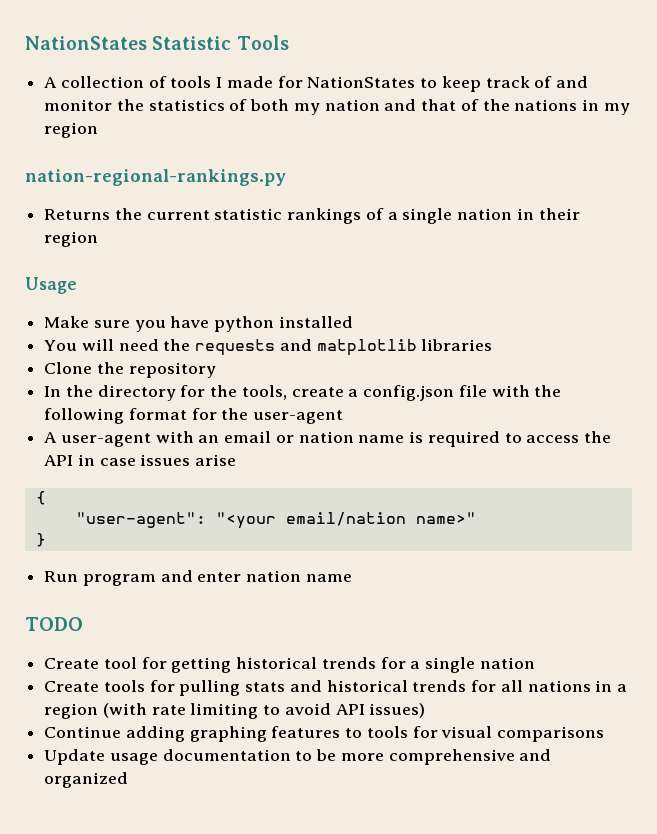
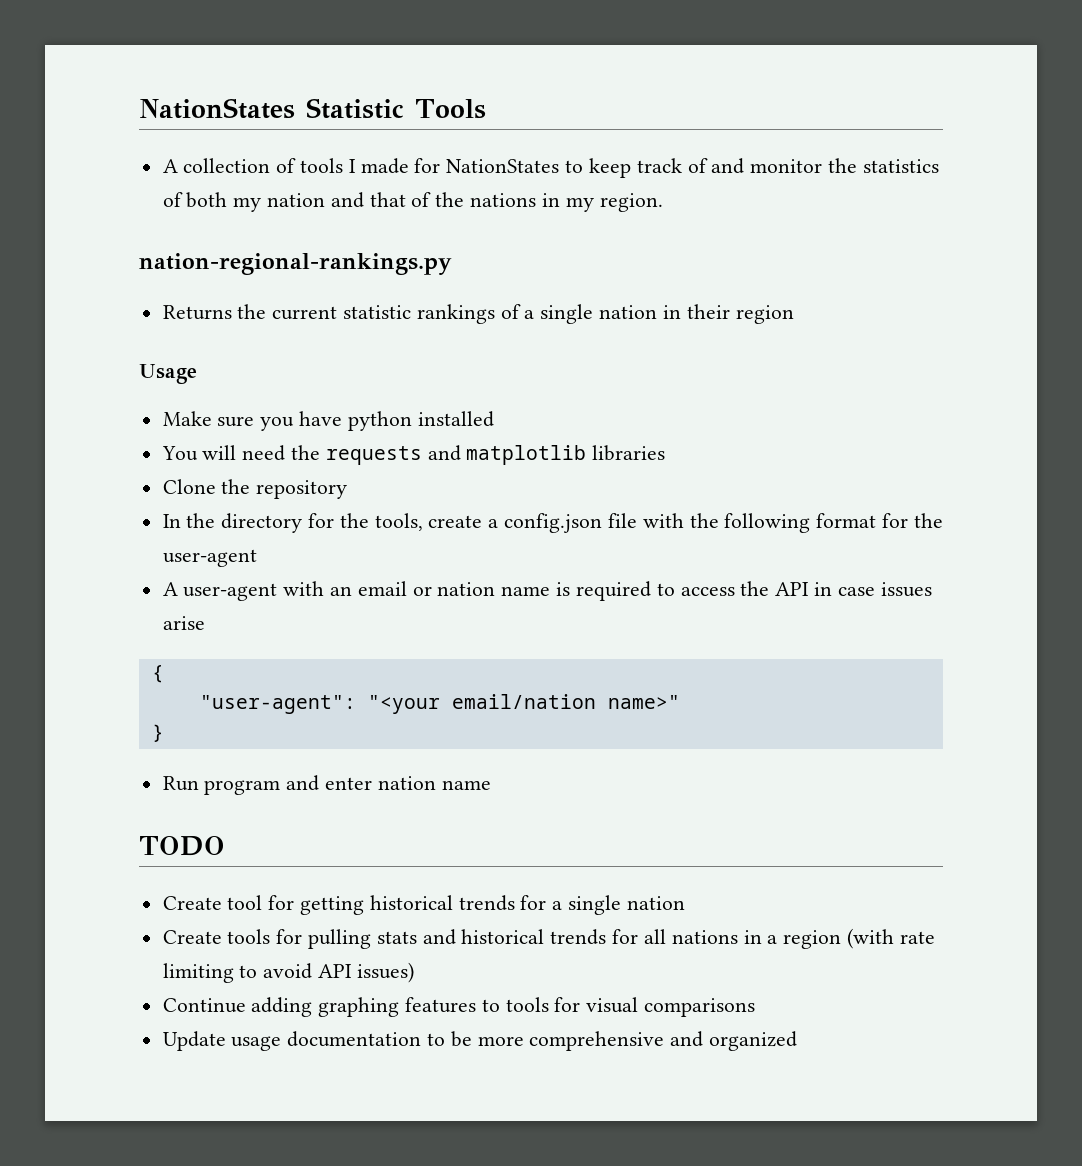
- A collection of tools I made for NationStates to keep track of and monitor the statistics of both my nation and that of the nations in my region
+ A collection of tools I made for NationStates to keep track of and monitor the statistics of both my nation and that of the nations in my region.

